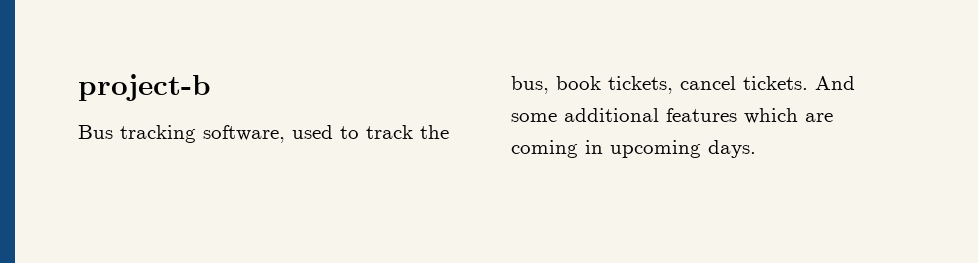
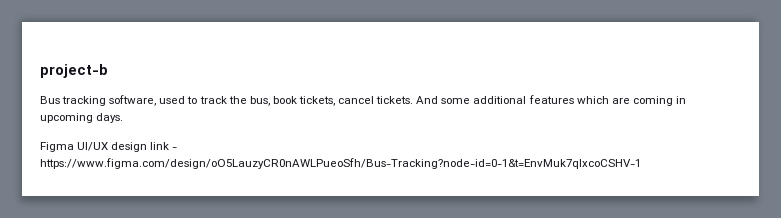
+ Figma UI/UX design link - https://www.figma.com/design/oO5LauzyCR0nAWLPueoSfh/Bus-Tracking?node-id=0-1&t=EnvMuk7qIxcoCSHV-1

